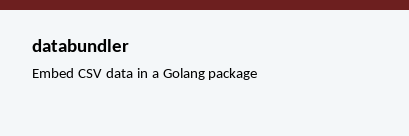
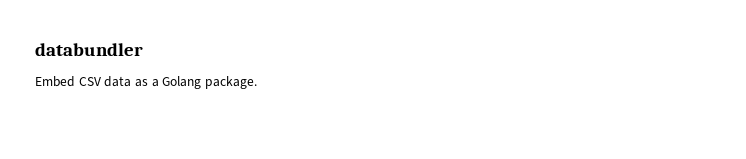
- Embed CSV data in a Golang package
+ Embed CSV data as a Golang package.

